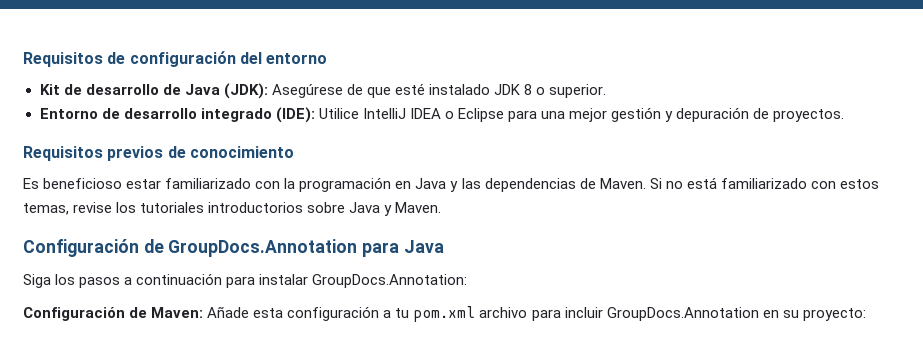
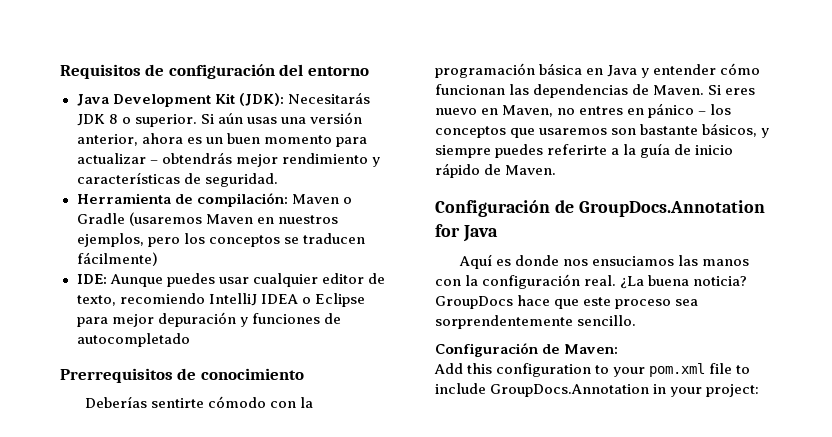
- Kit de desarrollo de Java (JDK): Asegúrese de que esté instalado JDK 8 o superior.
- Entorno de desarrollo integrado (IDE): Utilice IntelliJ IDEA o Eclipse para una mejor gestión y depuración de proyectos.
- Requisitos previos de conocimiento
- Es beneficioso estar familiarizado con la programación en Java y las dependencias de Maven.
+ Java Development Kit (JDK): Necesitarás JDK 8 o superior. Si aún usas una versión anterior, ahora es un buen momento para actualizar – obtendrás mejor rendimiento y características de seguridad.
+ Herramienta de compilación: Maven o Gradle (usaremos Maven en nuestros ejemplos, pero los conceptos se traducen fácilmente)
+ IDE: Aunque puedes usar cualquier editor de texto, recomiendo IntelliJ IDEA o Eclipse para mejor depuración y funciones de autocompletado
+ Prerrequisitos de conocimiento
+ Deberías sentirte cómodo con la programación básica en Java y entender cómo funcionan las dependencias de Maven.
- Si no está familiarizado con estos temas, revise los tutoriales introductorios sobre Java y Maven.
+ Si eres nuevo en Maven, no entres en pánico – los conceptos que usaremos son bastante básicos, y siempre puedes referirte a la guía de inicio rápido de Maven.
- Configuración de GroupDocs.Annotation para Java
+ Configuración de GroupDocs.Annotation for Java
- Siga los pasos a continuación para instalar GroupDocs.Annotation:
- Configuración de Maven: Añade esta configuración a tu pom.xml archivo para incluir GroupDocs.Annotation en su proyecto:
+ Aquí es donde nos ensuciamos las manos con la configuración real. ¿La buena noticia? GroupDocs hace que este proceso sea sorprendentemente sencillo.
+ Configuración de Maven:
+ Add this configuration to your pom.xml file to include GroupDocs.Annotation in your project:

